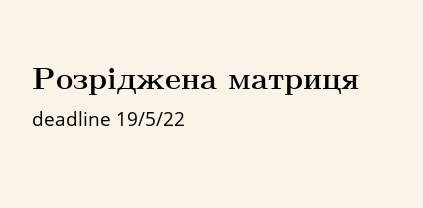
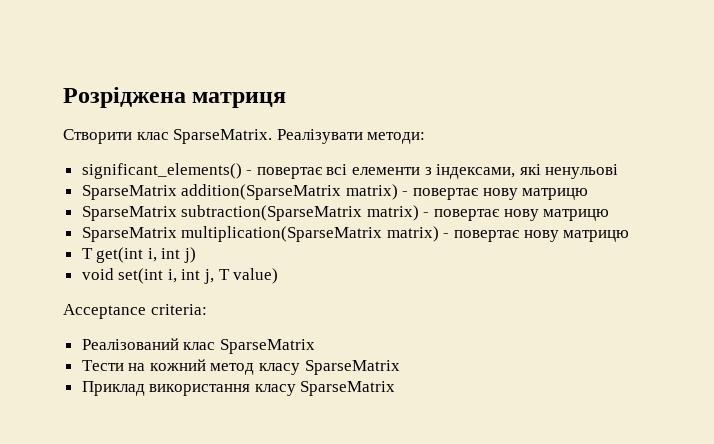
- deadline 19/5/22
+ Створити клас SparseMatrix. Реалізувати методи:
+ significant_elements() - повертає всі елементи з індексами, які ненульові
+ SparseMatrix addition(SparseMatrix matrix) - повертає нову матрицю
+ SparseMatrix subtraction(SparseMatrix matrix) - повертає нову матрицю
+ SparseMatrix multiplication(SparseMatrix matrix) - повертає нову матрицю
+ T get(int i, int j)
+ void set(int i, int j, T value)
+ Acceptance criteria:
+ Реалізований клас SparseMatrix
+ Тести на кожний метод класу SparseMatrix
+ Приклад використання класу SparseMatrix

